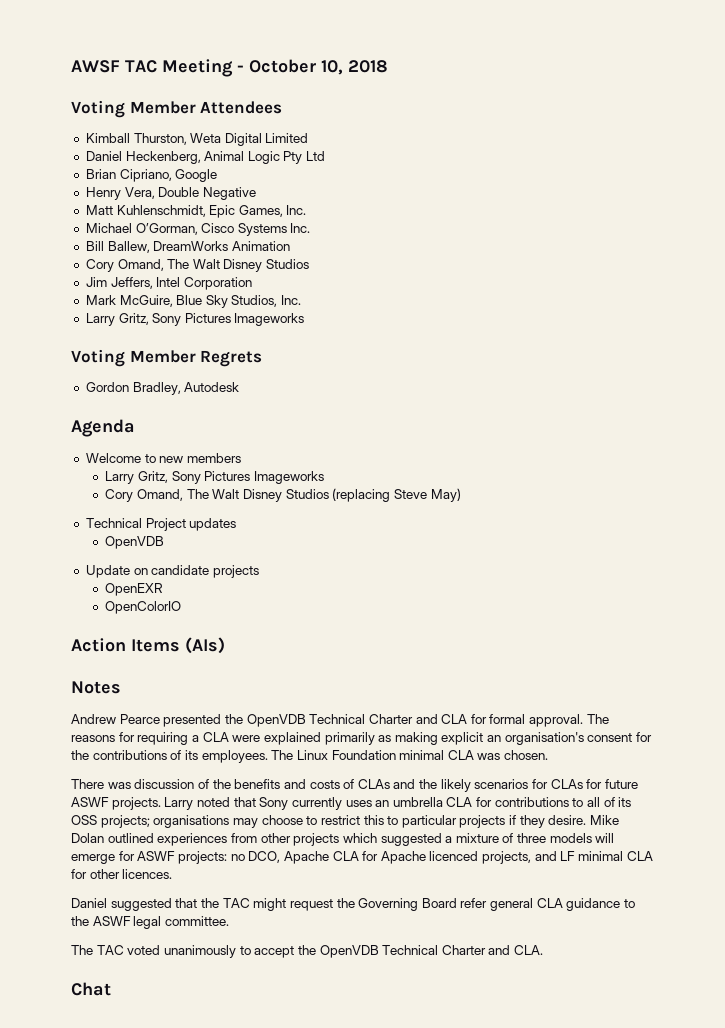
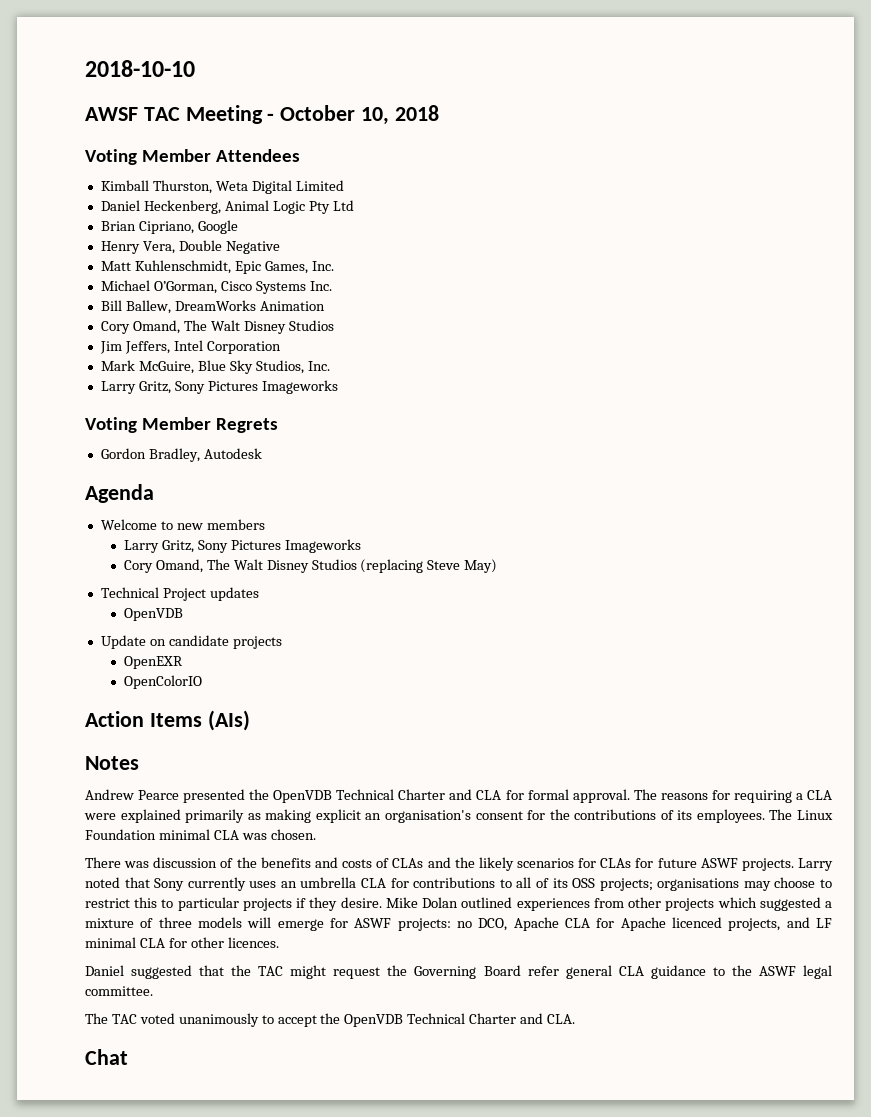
+ 2018-10-10

